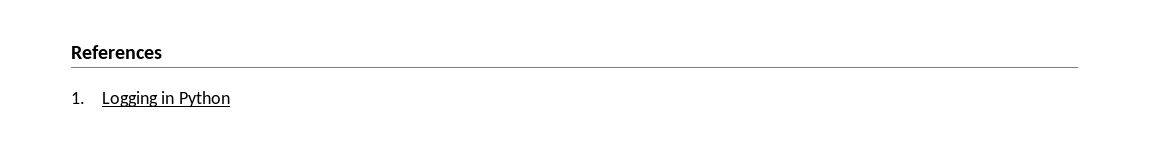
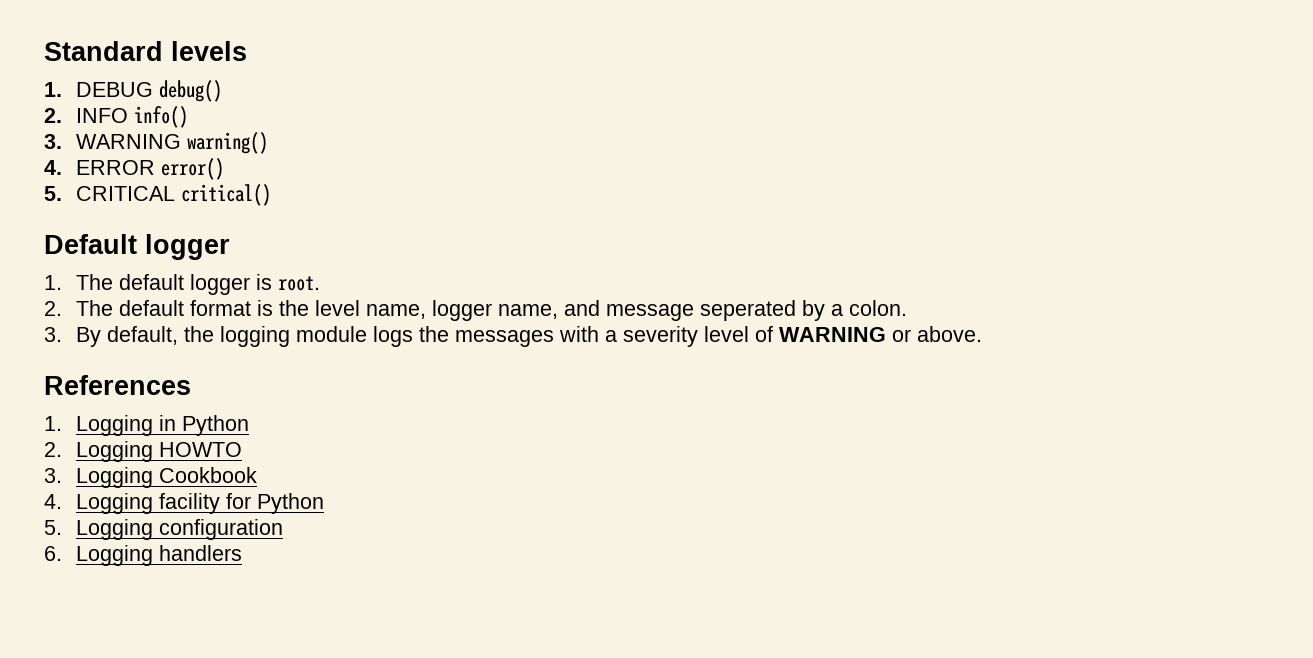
+ Standard levels
+ 1. DEBUG debug()
+ 2. INFO info()
+ 3. WARNING warning()
+ 4. ERROR error()
+ 5. CRITICAL critical()
+ Default logger
+ 1. The default logger is root.
+ 2. The default format is the level name, logger name, and message seperated by a colon.
+ 3. By default, the logging module logs the messages with a severity level of WARNING or above.
+ 2. Logging HOWTO
+ 3. Logging Cookbook
+ 4. Logging facility for Python
+ 5. Logging configuration
+ 6. Logging handlers

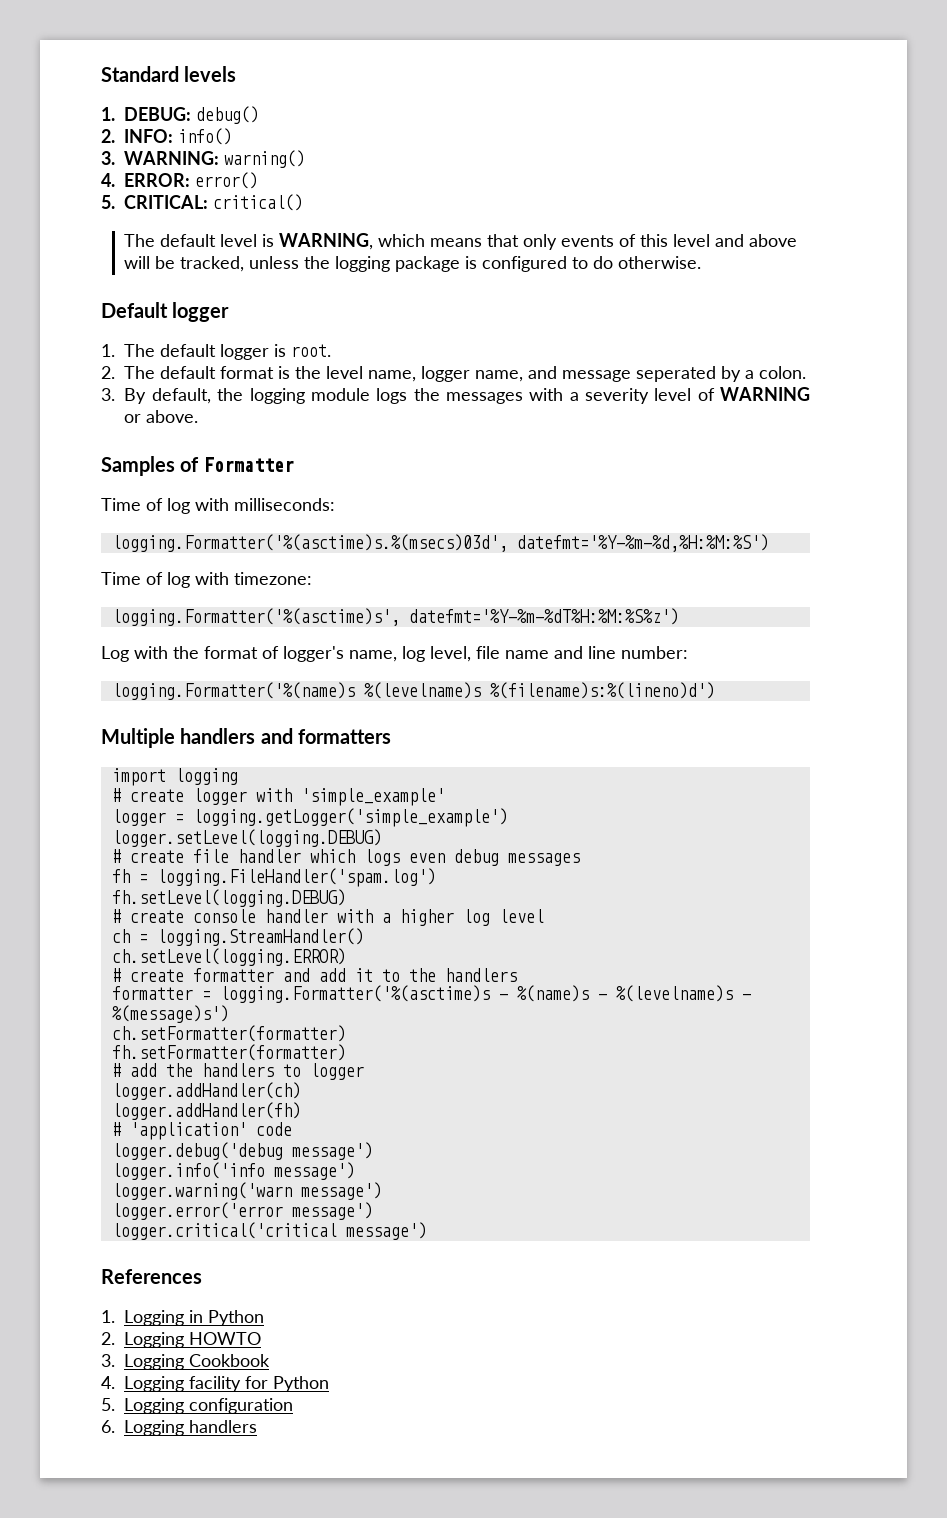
- 1. DEBUG debug()
+ 1. DEBUG: debug()
- 2. INFO info()
+ 2. INFO: info()
- 3. WARNING warning()
+ 3. WARNING: warning()
- 4. ERROR error()
+ 4. ERROR: error()
- 5. CRITICAL critical()
+ 5. CRITICAL: critical()
+ The default level is WARNING, which means that only events of this level and above will be tracked, unless the logging package is configured to do otherwise.
+ Samples of Formatter
+ Time of log with milliseconds:
+ logging.Formatter('%(asctime)s.%(msecs)03d', datefmt='%Y-%m-%d,%H:%M:%S')
+ Time of log with timezone:
+ logging.Formatter('%(asctime)s', datefmt='%Y-%m-%dT%H:%M:%S%z')
+ Log with the format of logger's name, log level, file name and line number:
+ logging.Formatter('%(name)s %(levelname)s %(filename)s:%(lineno)d')
+ Multiple handlers and formatters
+ import logging
+ # create logger with 'simple_example'
+ logger = logging.getLogger('simple_example')
+ logger.setLevel(logging.DEBUG)
+ # create file handler which logs even debug messages
+ fh = logging.FileHandler('spam.log')
+ fh.setLevel(logging.DEBUG)
+ # create console handler with a higher log level
+ ch = logging.StreamHandler()
+ ch.setLevel(logging.ERROR)
+ # create formatter and add it to the handlers
+ formatter = logging.Formatter('%(asctime)s - %(name)s - %(levelname)s - %(message)s')
+ ch.setFormatter(formatter)
+ fh.setFormatter(formatter)
+ # add the handlers to logger
+ logger.addHandler(ch)
+ logger.addHandler(fh)
+ # 'application' code
+ logger.debug('debug message')
+ logger.info('info message')
+ logger.warning('warn message')
+ logger.error('error message')
+ logger.critical('critical message')

